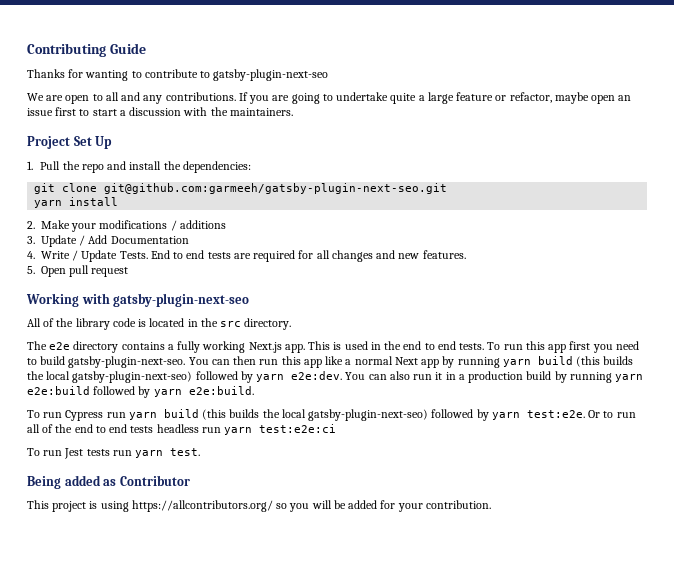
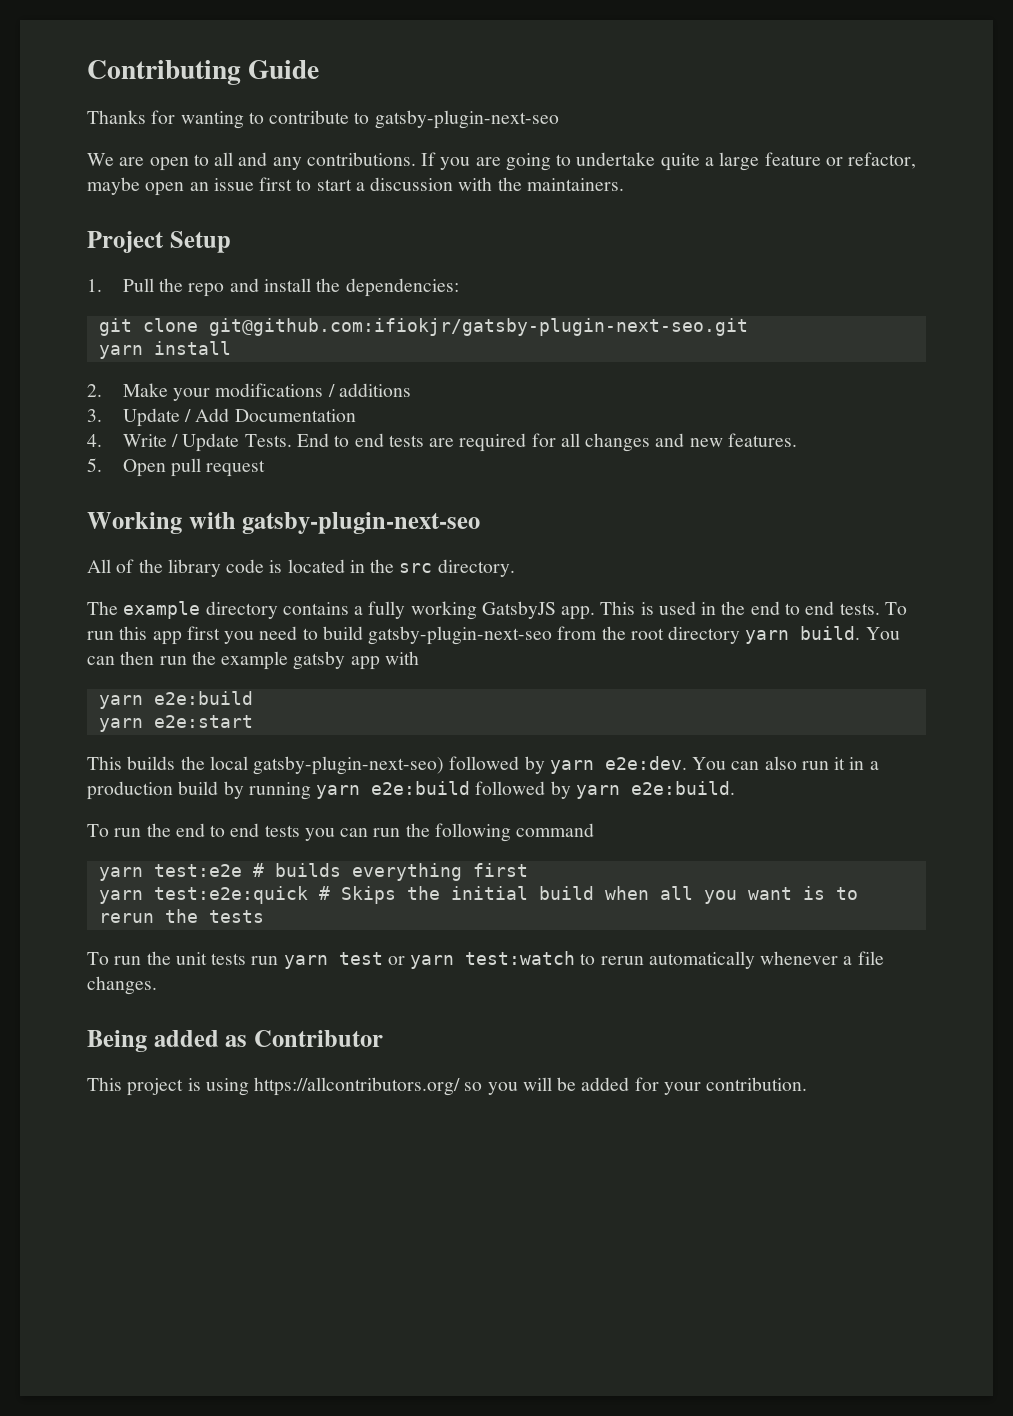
- Project Set Up
+ Project Setup
- git clone git@github.com:garmeeh/gatsby-plugin-next-seo.git
+ git clone git@github.com:ifiokjr/gatsby-plugin-next-seo.git
- The e2e directory contains a fully working Next.js app.
+ The example directory contains a fully working GatsbyJS app.
- To run this app first you need to build gatsby-plugin-next-seo. You can then run this app like a normal Next app by running yarn build (this builds the local gatsby-plugin-next-seo) followed by yarn e2e:dev.
+ To run this app first you need to build gatsby-plugin-next-seo from the root directory yarn build. You can then run the example gatsby app with
+ yarn e2e:build
+ yarn e2e:start
+ This builds the local gatsby-plugin-next-seo) followed by yarn e2e:dev.
- To run Cypress run yarn build (this builds the local gatsby-plugin-next-seo) followed by yarn test:e2e. Or to run all of the end to end tests headless run yarn test:e2e:ci
- To run Jest tests run yarn test.
+ To run the end to end tests you can run the following command
+ yarn test:e2e # builds everything first
+ yarn test:e2e:quick # Skips the initial build when all you want is to rerun the tests
+ To run the unit tests run yarn test or yarn test:watch to rerun automatically whenever a file changes.

